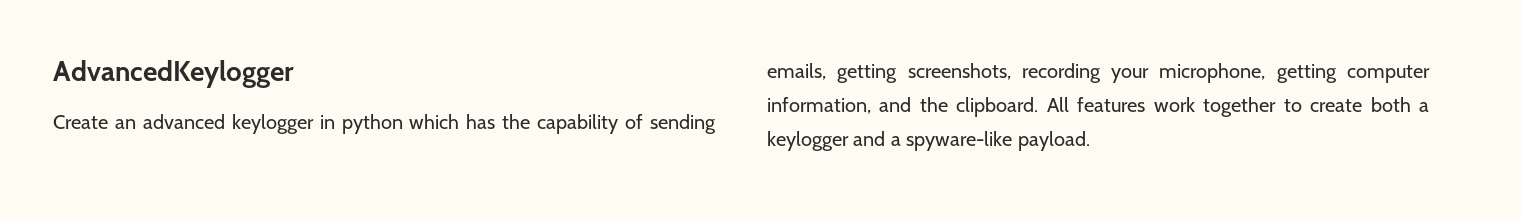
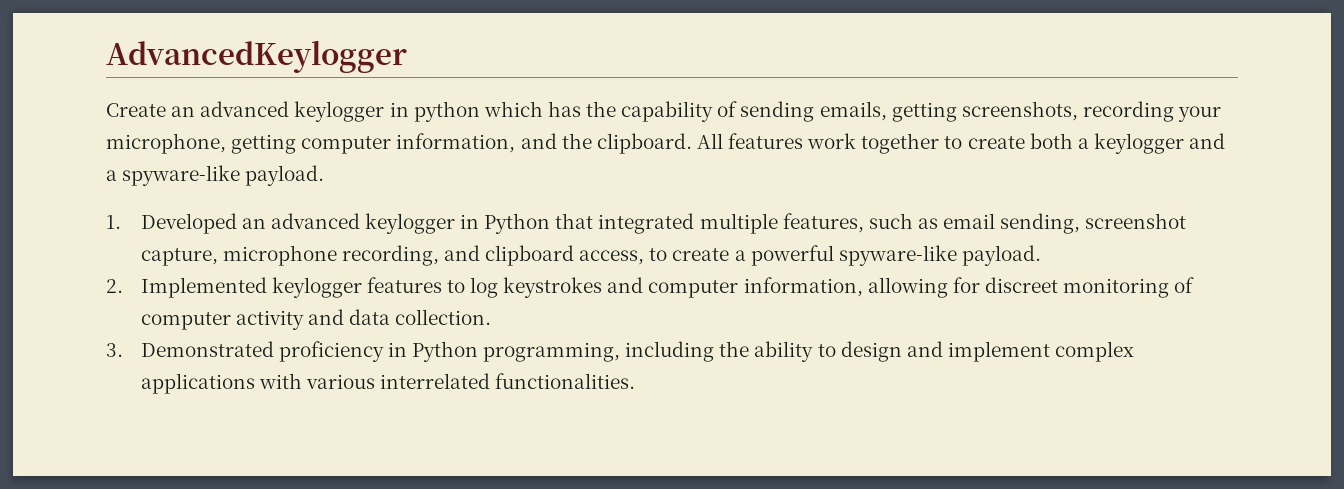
+ 1. Developed an advanced keylogger in Python that integrated multiple features, such as email sending, screenshot capture, microphone recording, and clipboard access, to create a powerful spyware-like payload.
+ 2. Implemented keylogger features to log keystrokes and computer information, allowing for discreet monitoring of computer activity and data collection.
+ 3. Demonstrated proficiency in Python programming, including the ability to design and implement complex applications with various interrelated functionalities.

